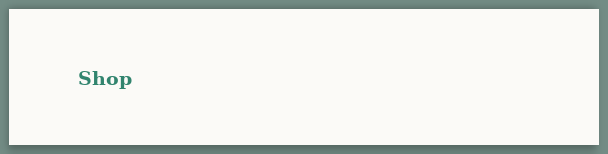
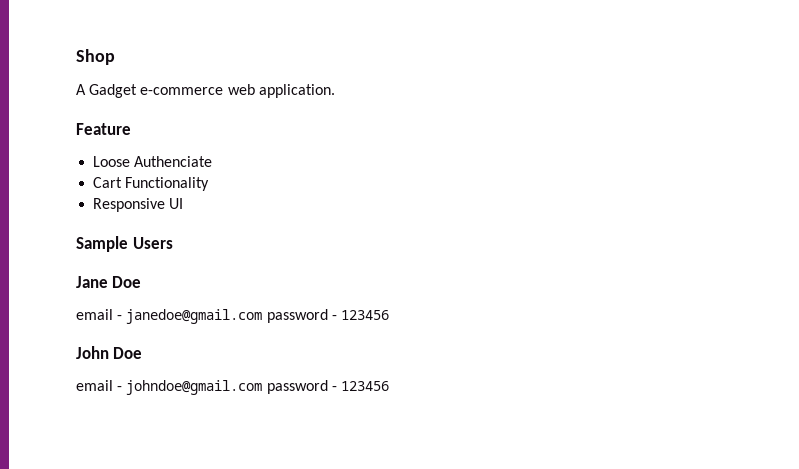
+ A Gadget e-commerce web application.
+ Feature
+ Loose Authenciate
+ Cart Functionality
+ Responsive UI
+ Sample Users
+ Jane Doe
+ email - janedoe@gmail.com password - 123456
+ John Doe
+ email - johndoe@gmail.com password - 123456

